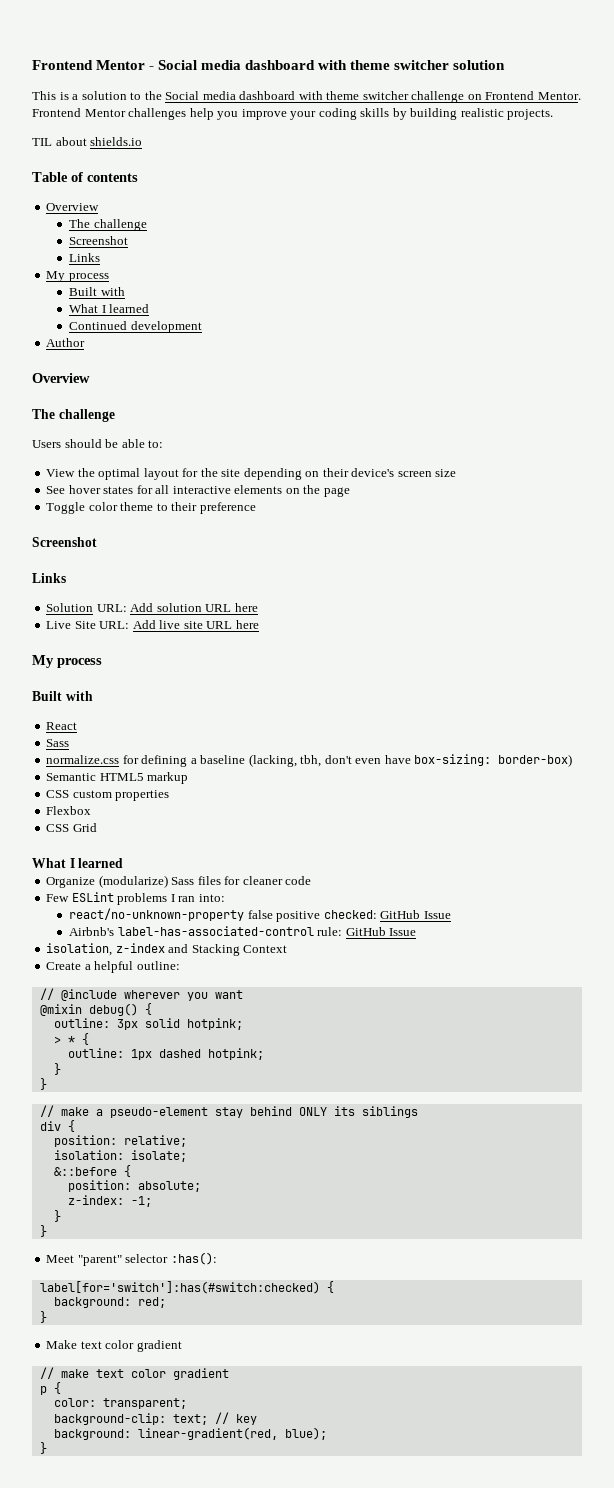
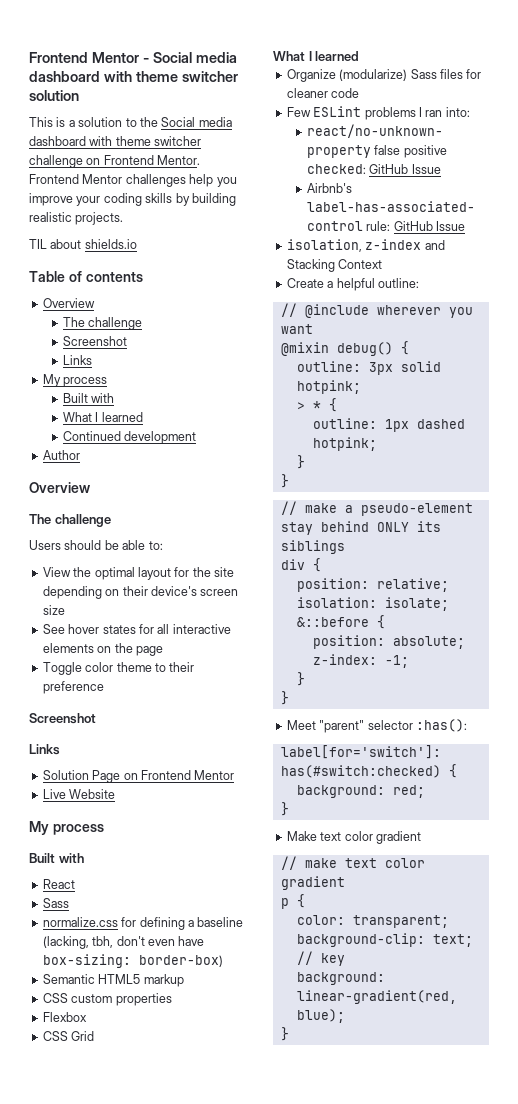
- Solution URL: Add solution URL here
- Live Site URL: Add live site URL here
+ Solution Page on Frontend Mentor
+ Live Website

